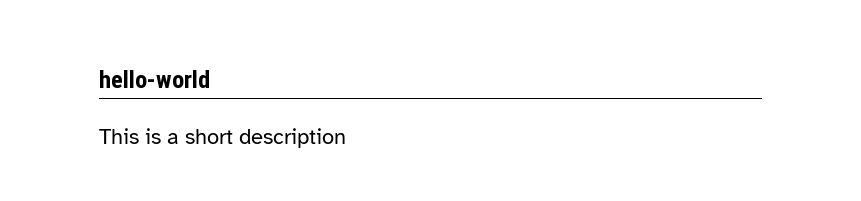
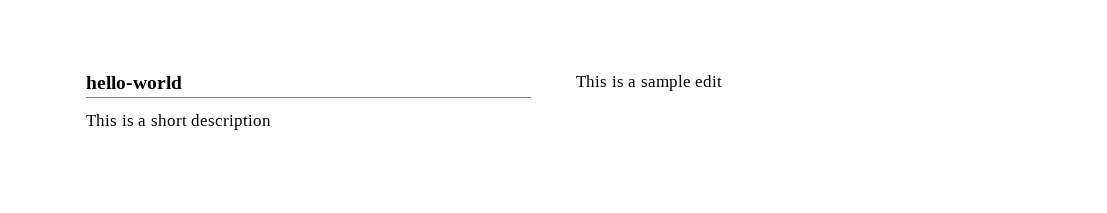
+ This is a sample edit

